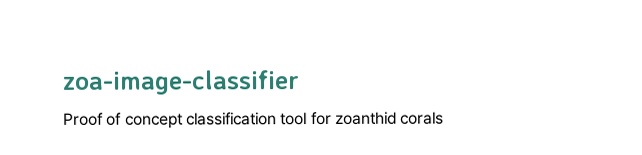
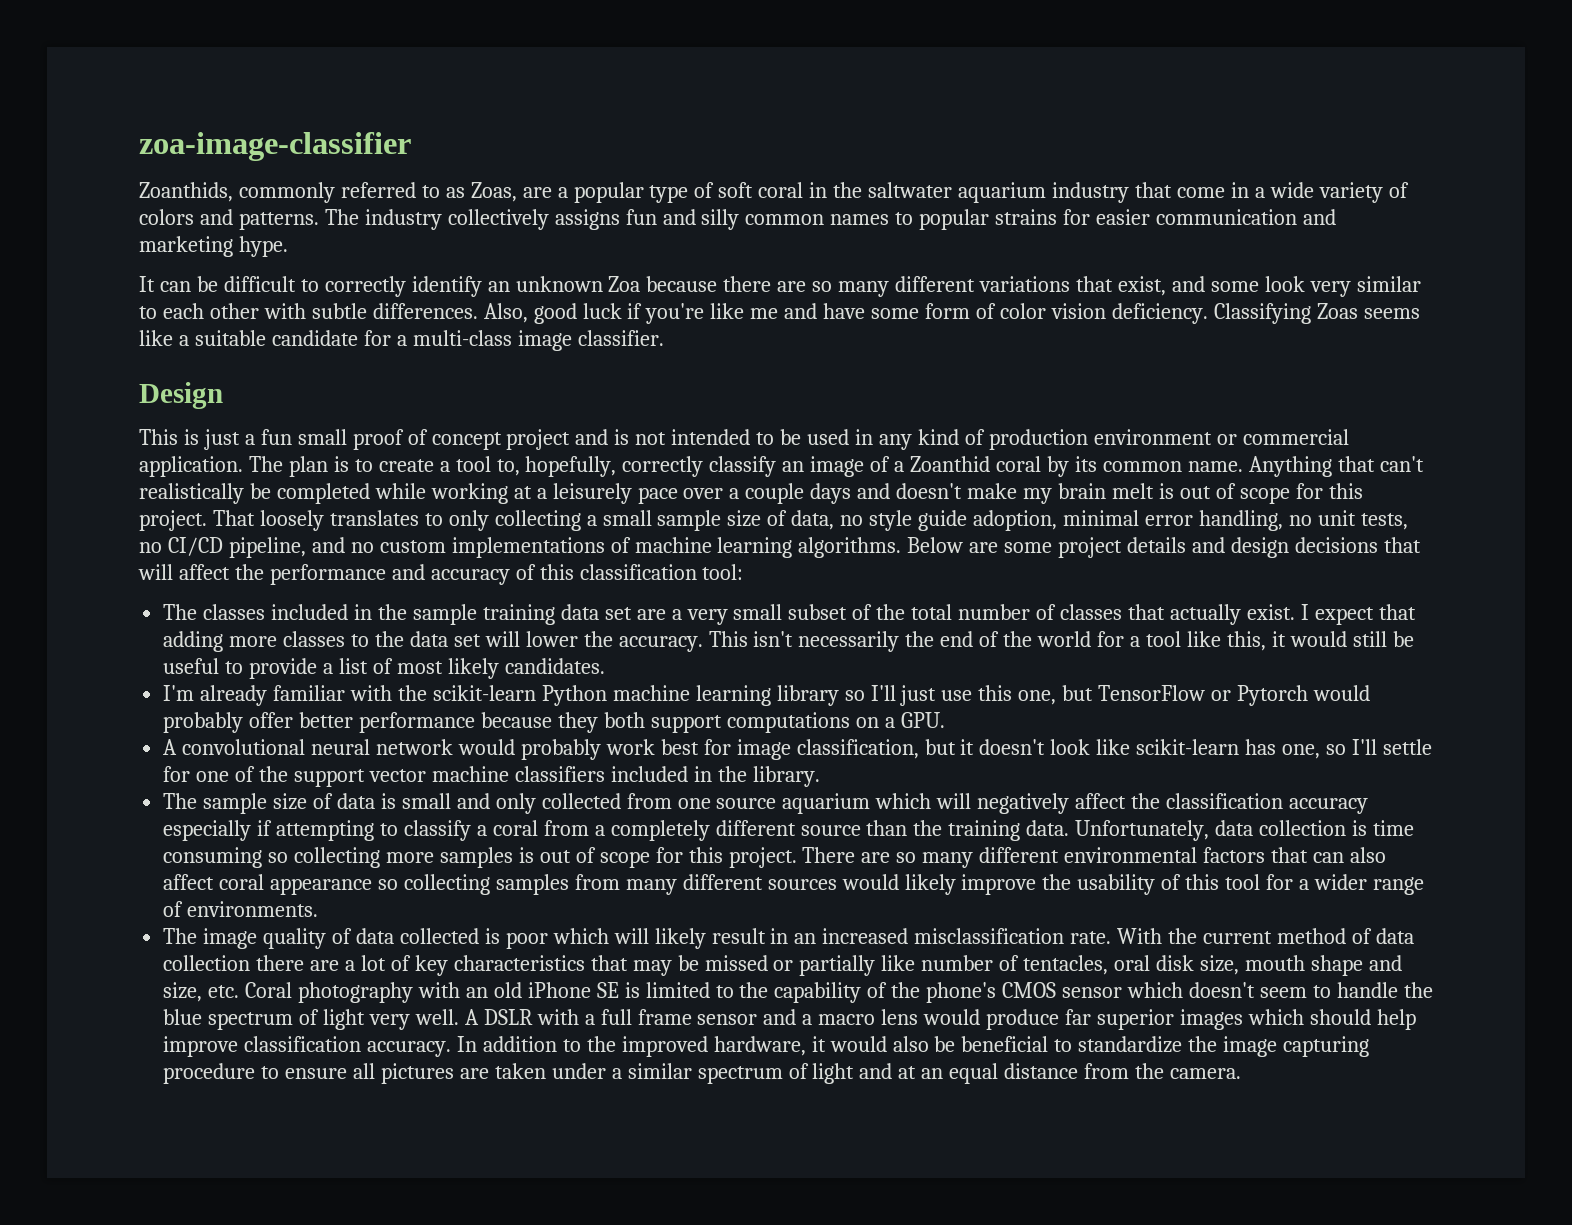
- Proof of concept classification tool for zoanthid corals
+ Zoanthids, commonly referred to as Zoas, are a popular type of soft coral in the saltwater aquarium industry that come in a wide variety of colors and patterns. The industry collectively assigns fun and silly common names to popular strains for easier communication and marketing hype.
+ It can be difficult to correctly identify an unknown Zoa because there are so many different variations that exist, and some look very similar to each other with subtle differences. Also, good luck if you're like me and have some form of color vision deficiency. Classifying Zoas seems like a suitable candidate for a multi-class image classifier.
+ Design
+ This is just a fun small proof of concept project and is not intended to be used in any kind of production environment or commercial application. The plan is to create a tool to, hopefully, correctly classify an image of a Zoanthid coral by its common name. Anything that can't realistically be completed while working at a leisurely pace over a couple days and doesn't make my brain melt is out of scope for this project. That loosely translates to only collecting a small sample size of data, no style guide adoption, minimal error handling, no unit tests, no CI/CD pipeline, and no custom implementations of machine learning algorithms. Below are some project details and design decisions that will affect the performance and accuracy of this classification tool:
+ The classes included in the sample training data set are a very small subset of the total number of classes that actually exist. I expect that adding more classes to the data set will lower the accuracy. This isn't necessarily the end of the world for a tool like this, it would still be useful to provide a list of most likely candidates.
+ I'm already familiar with the scikit-learn Python machine learning library so I'll just use this one, but TensorFlow or Pytorch would probably offer better performance because they both support computations on a GPU.
+ A convolutional neural network would probably work best for image classification, but it doesn't look like scikit-learn has one, so I'll settle for one of the support vector machine classifiers included in the library.
+ The sample size of data is small and only collected from one source aquarium which will negatively affect the classification accuracy especially if attempting to classify a coral from a completely different source than the training data. Unfortunately, data collection is time consuming so collecting more samples is out of scope for this project. There are so many different environmental factors that can also affect coral appearance so collecting samples from many different sources would likely improve the usability of this tool for a wider range of environments.
+ The image quality of data collected is poor which will likely result in an increased misclassification rate. With the current method of data collection there are a lot of key characteristics that may be missed or partially like number of tentacles, oral disk size, mouth shape and size, etc. Coral photography with an old iPhone SE is limited to the capability of the phone's CMOS sensor which doesn't seem to handle the blue spectrum of light very well. A DSLR with a full frame sensor and a macro lens would produce far superior images which should help improve classification accuracy. In addition to the improved hardware, it would also be beneficial to standardize the image capturing procedure to ensure all pictures are taken under a similar spectrum of light and at an equal distance from the camera.

